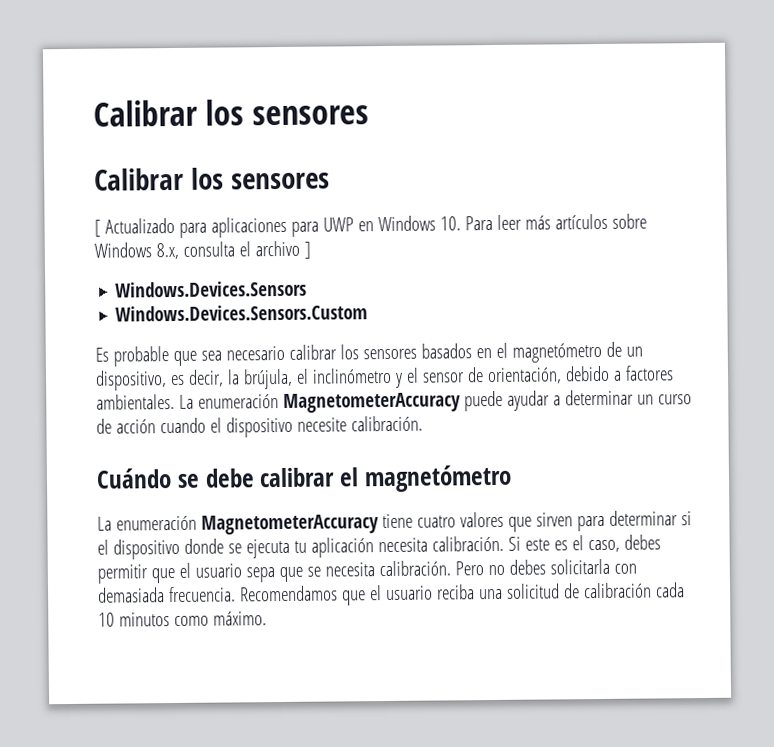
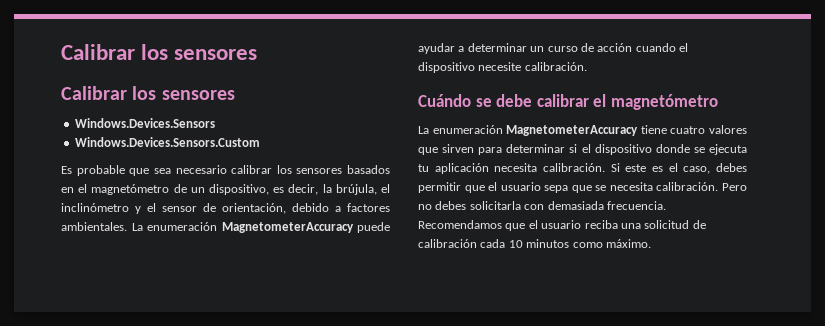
- [ Actualizado para aplicaciones para UWP en Windows 10. Para leer más artículos sobre Windows 8.x, consulta el archivo ]

